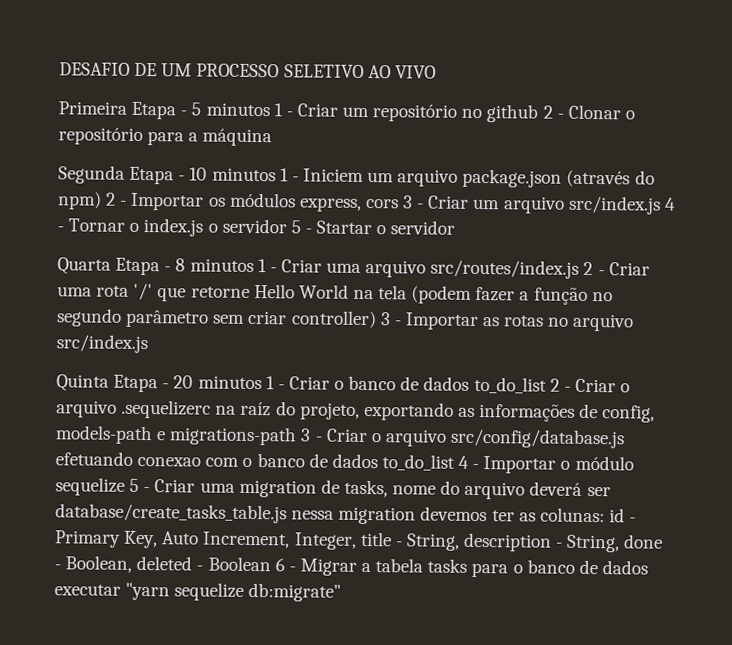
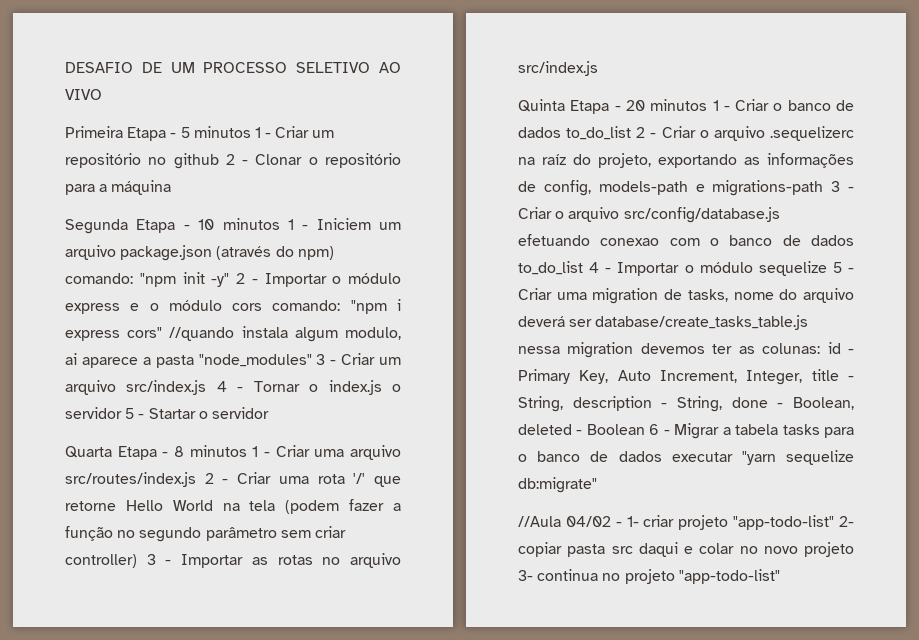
- Segunda Etapa - 10 minutos 1 - Iniciem um arquivo package.json (através do npm) 2 - Importar os módulos express, cors 3 - Criar um arquivo src/index.js 4 - Tornar o index.js o servidor 5 - Startar o servidor
+ Segunda Etapa - 10 minutos 1 - Iniciem um arquivo package.json (através do npm) comando: "npm init -y" 2 - Importar o módulo express e o módulo cors comando: "npm i express cors" //quando instala algum modulo, ai aparece a pasta "node_modules" 3 - Criar um arquivo src/index.js 4 - Tornar o index.js o servidor 5 - Startar o servidor
+ //Aula 04/02 - 1- criar projeto "app-todo-list" 2- copiar pasta src daqui e colar no novo projeto 3- continua no projeto "app-todo-list"

